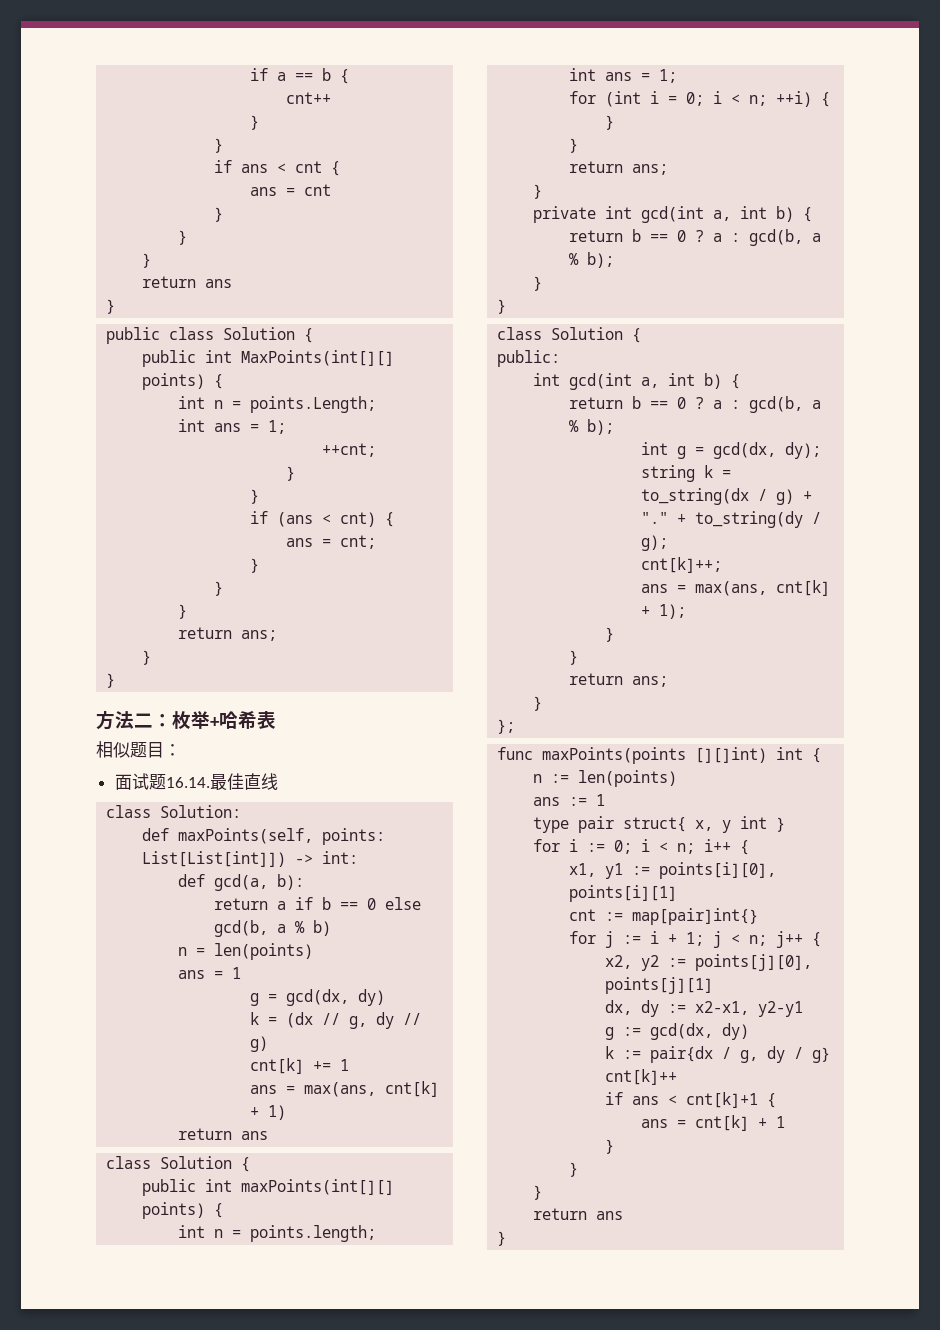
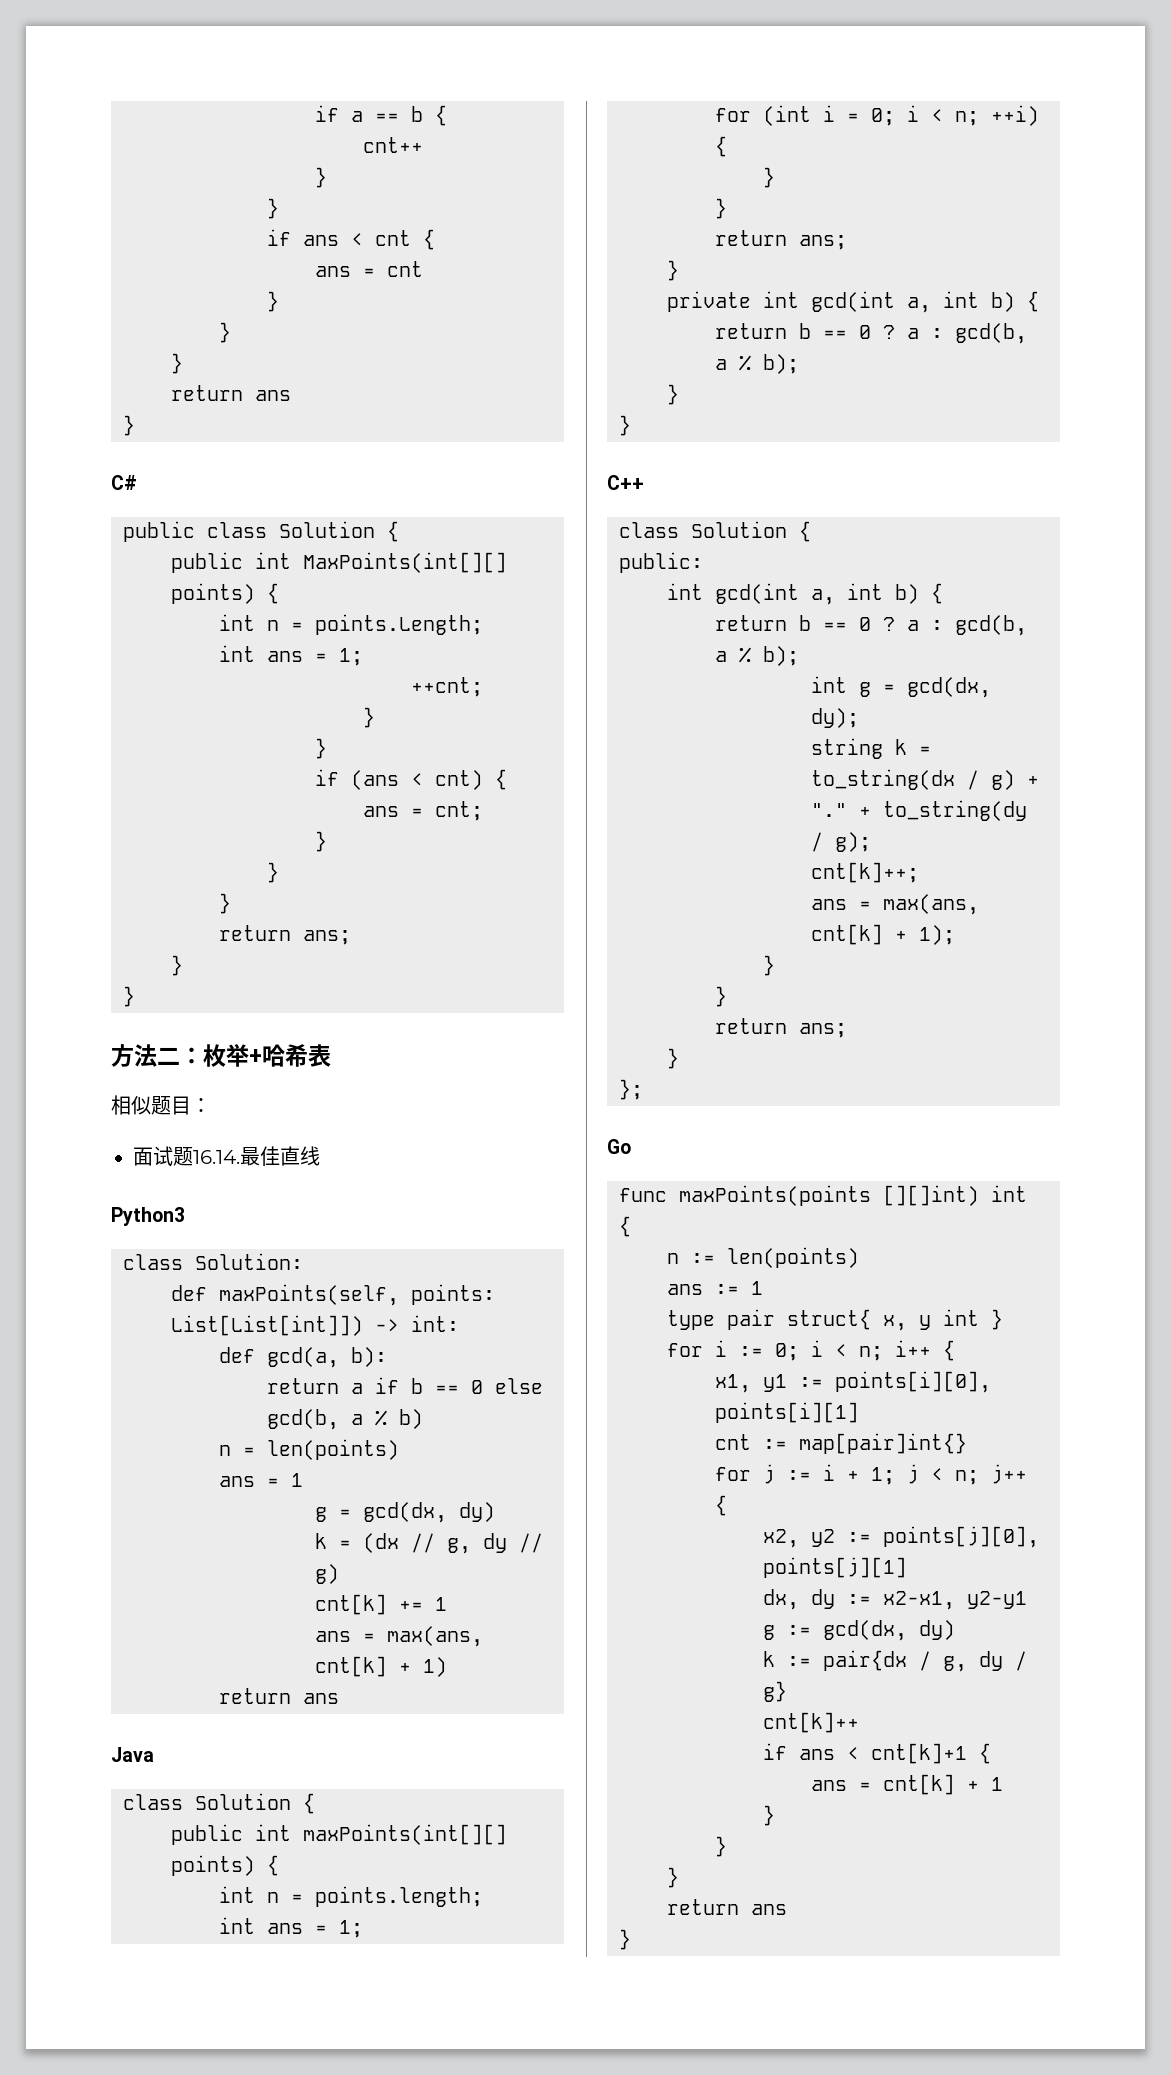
+ C#
+ Python3
+ Java
+ C++
+ Go

